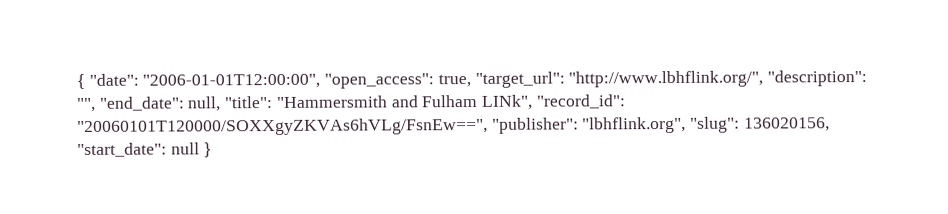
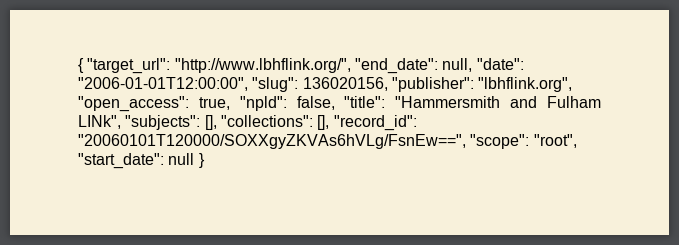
- { "date": "2006-01-01T12:00:00", "open_access": true, "target_url": "http://www.lbhflink.org/", "description": "", "end_date": null, "title": "Hammersmith and Fulham LINk", "record_id": "20060101T120000/SOXXgyZKVAs6hVLg/FsnEw==", "publisher": "lbhflink.org", "slug": 136020156, "start_date": null }
+ { "target_url": "http://www.lbhflink.org/", "end_date": null, "date": "2006-01-01T12:00:00", "slug": 136020156, "publisher": "lbhflink.org", "open_access": true, "npld": false, "title": "Hammersmith and Fulham LINk", "subjects": [], "collections": [], "record_id": "20060101T120000/SOXXgyZKVAs6hVLg/FsnEw==", "scope": "root", "start_date": null }

